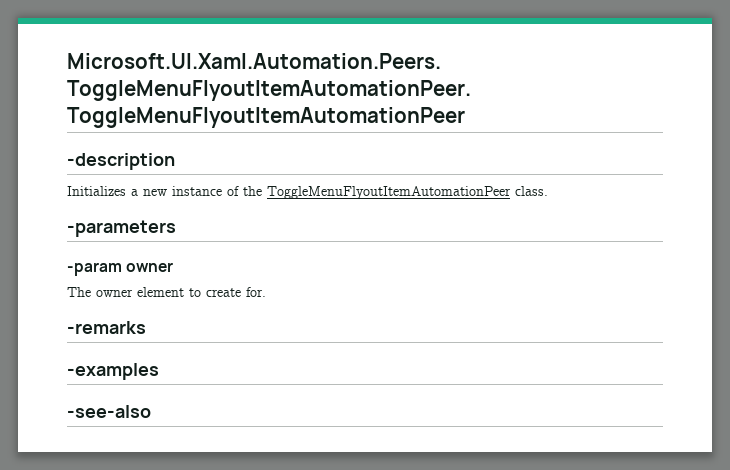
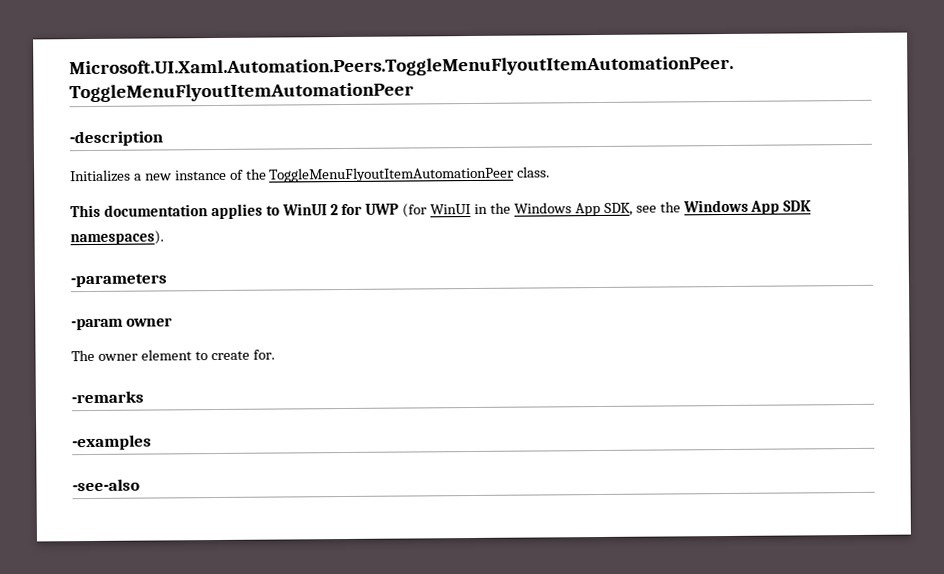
+ This documentation applies to WinUI 2 for UWP (for WinUI in the Windows App SDK, see the Windows App SDK namespaces).

